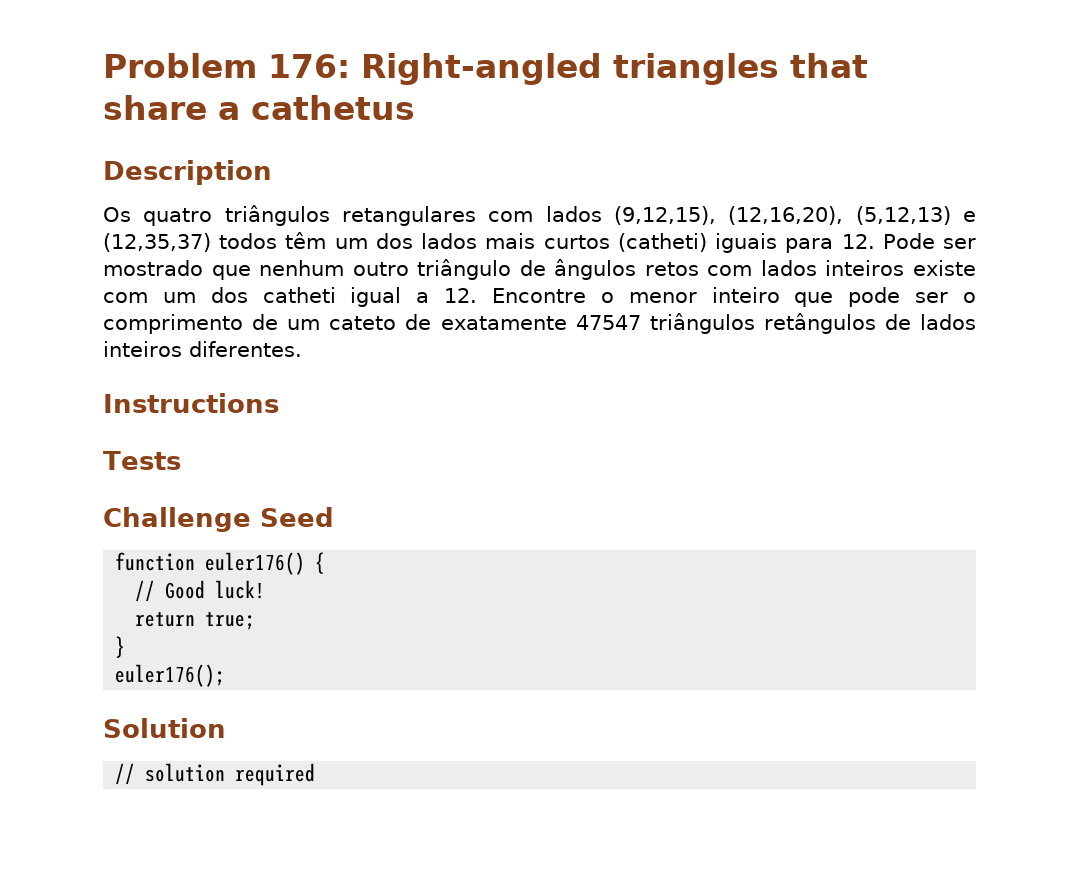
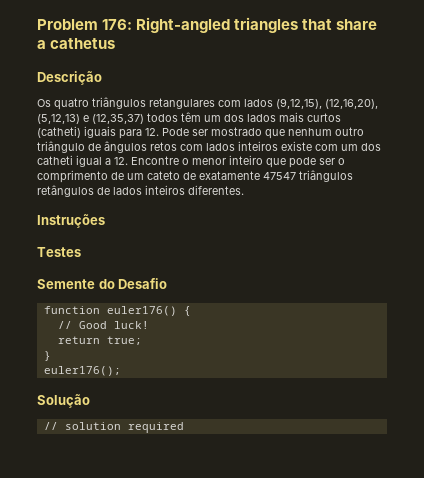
- Description
+ Descrição
- Instructions
- Tests
- Challenge Seed
+ Instruções
+ Testes
+ Semente do Desafio
- Solution
+ Solução

